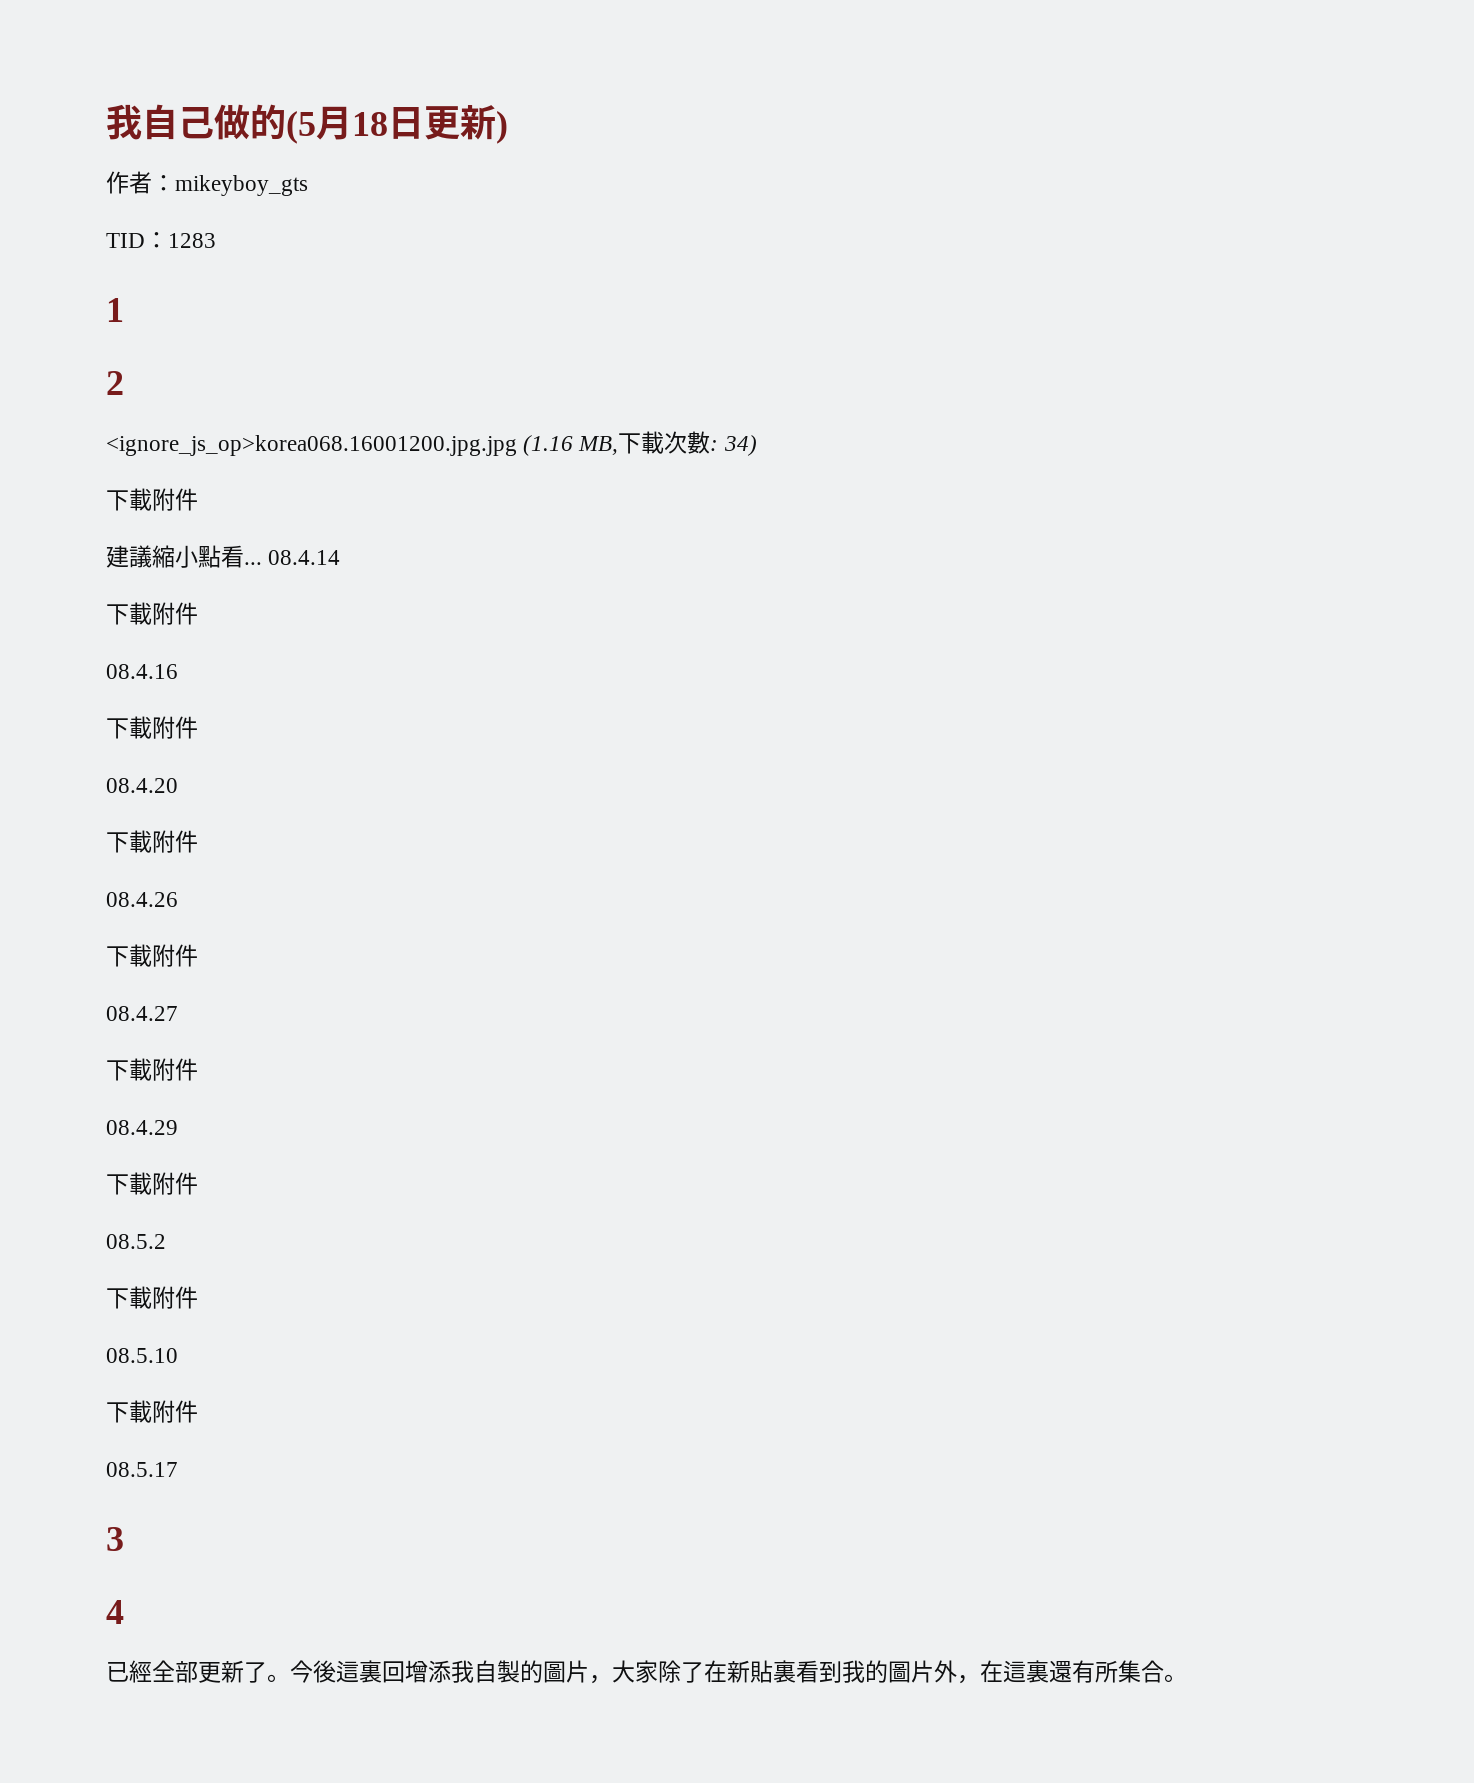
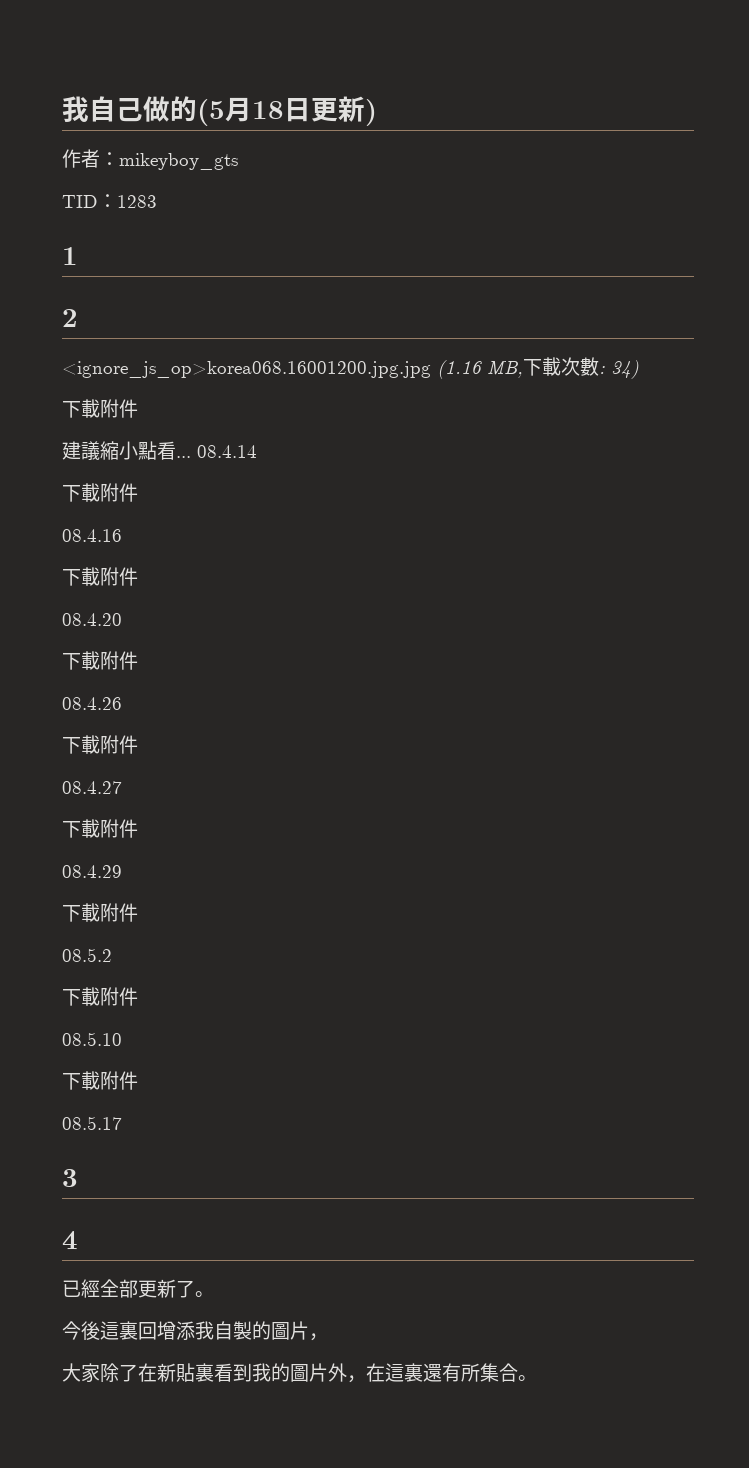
- 已經全部更新了。今後這裏回增添我自製的圖片，大家除了在新貼裏看到我的圖片外，在這裏還有所集合。
+ 已經全部更新了。
+ 今後這裏回增添我自製的圖片，
+ 大家除了在新貼裏看到我的圖片外，在這裏還有所集合。

